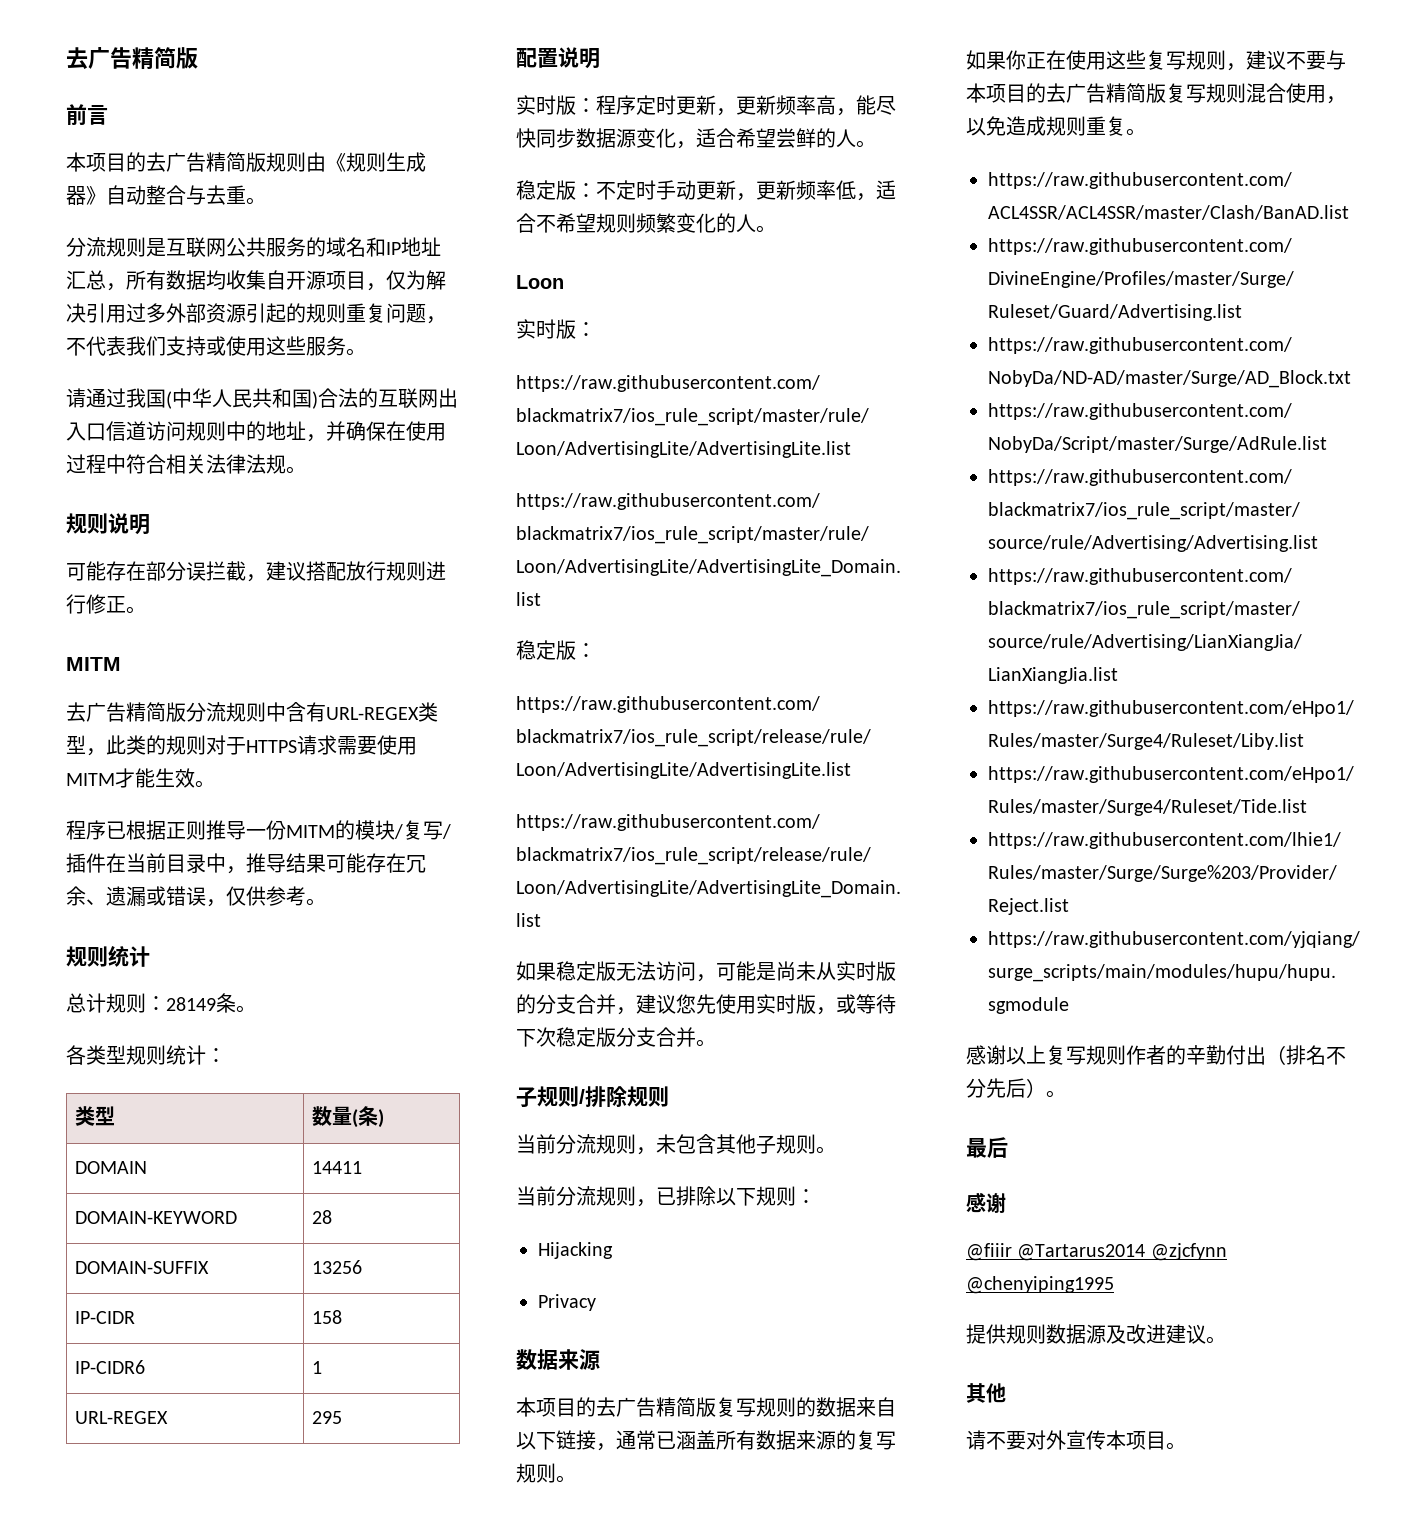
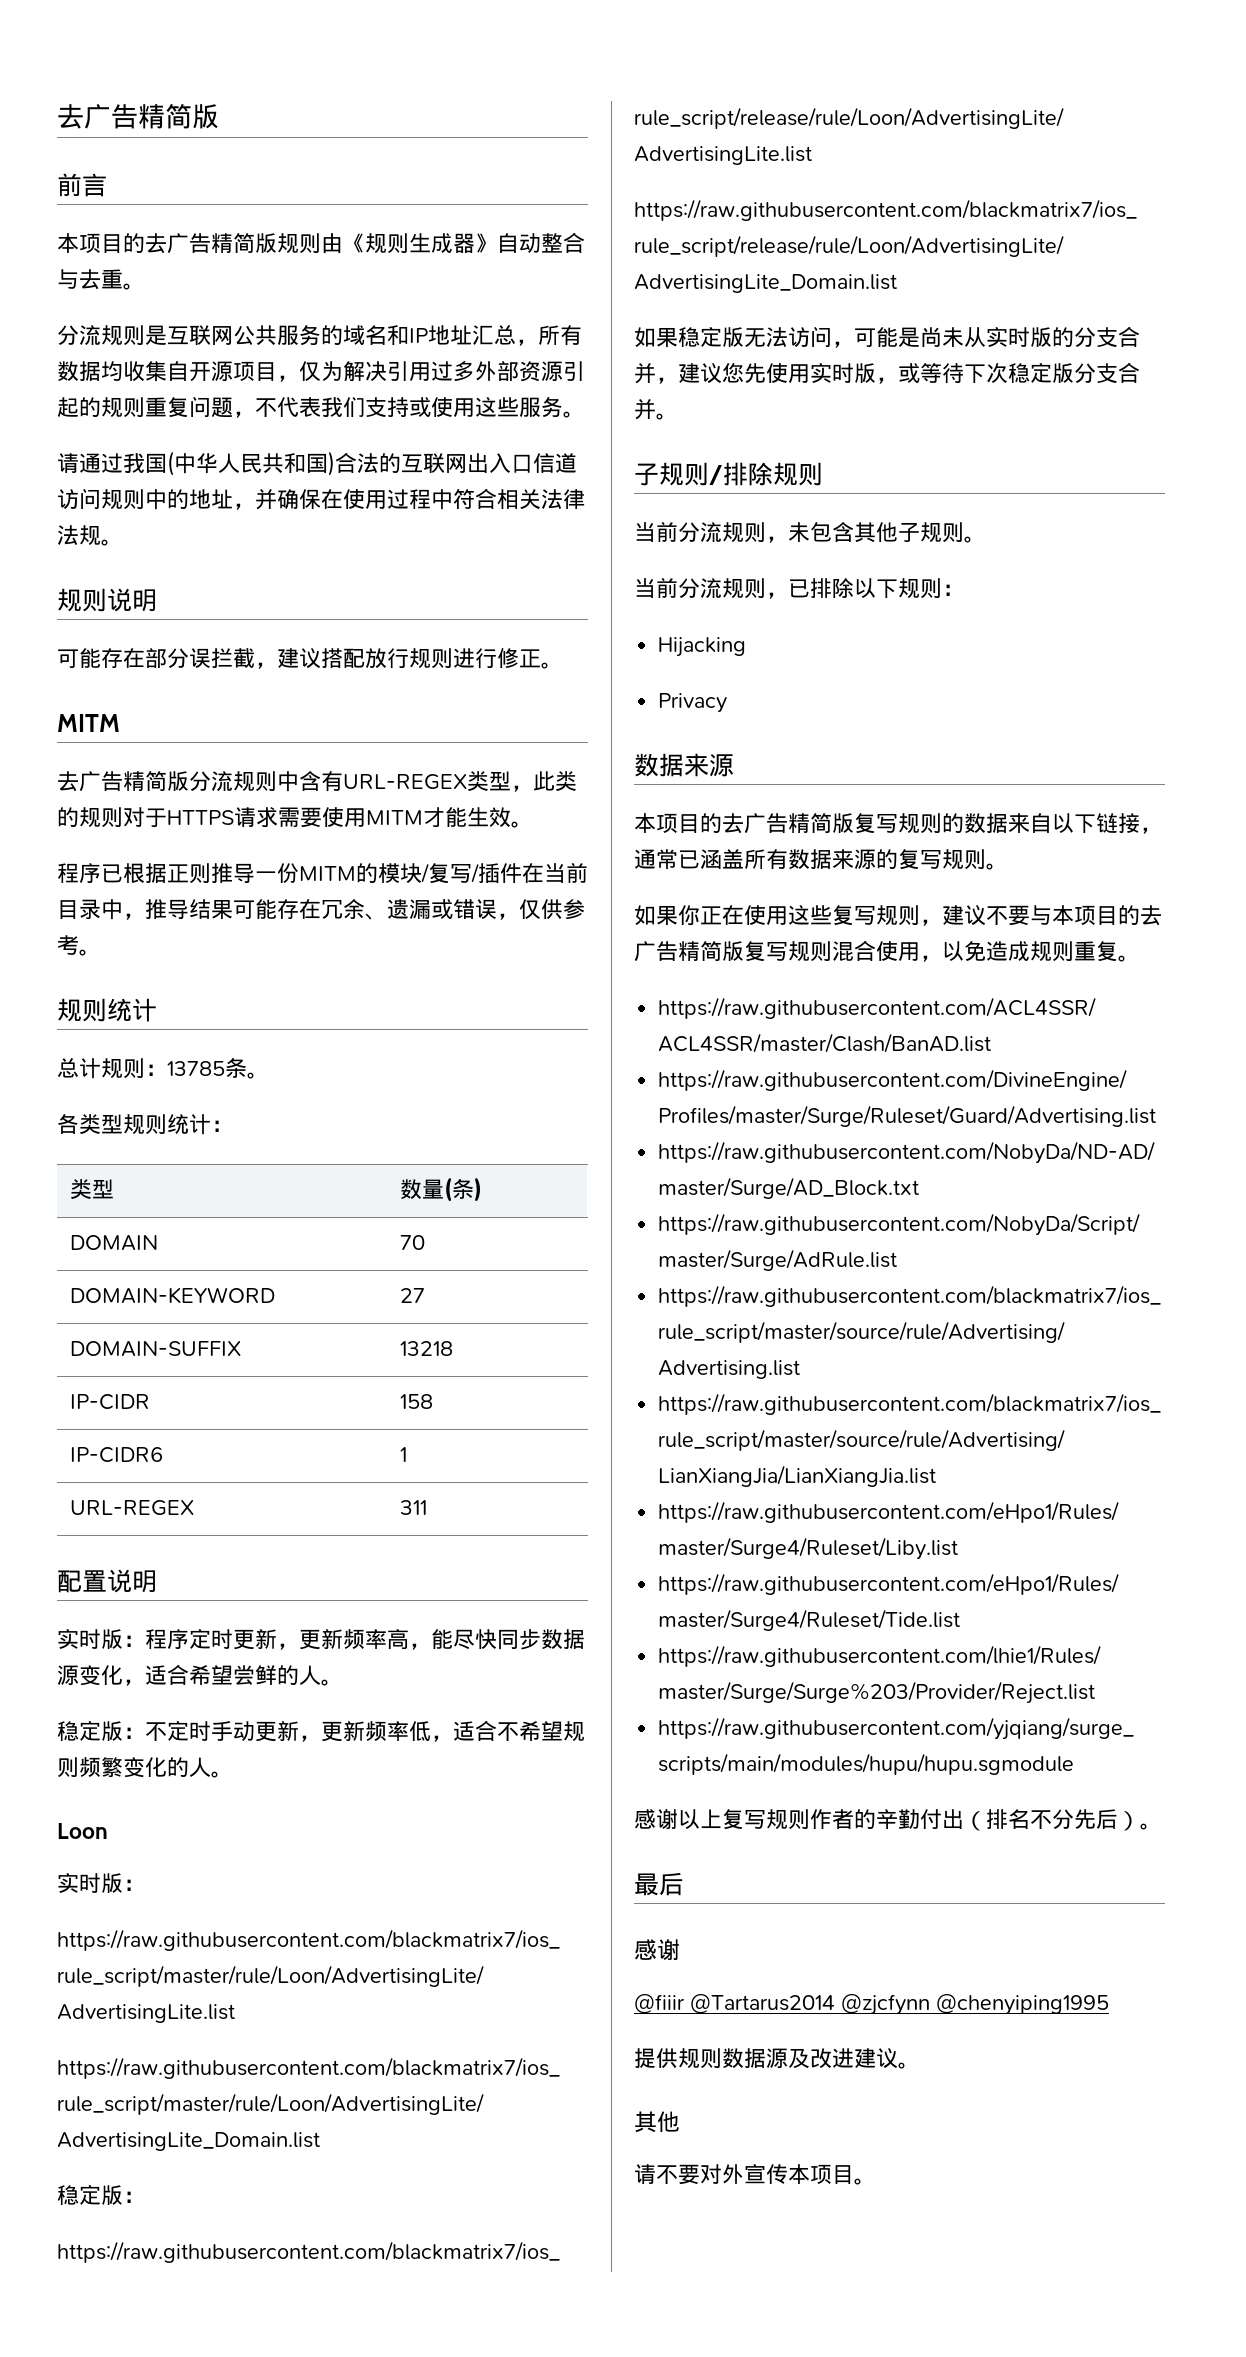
- 总计规则：28149条。
+ 总计规则：13785条。
- DOMAIN | 14411
+ DOMAIN | 70
- DOMAIN-KEYWORD | 28
+ DOMAIN-KEYWORD | 27
- DOMAIN-SUFFIX | 13256
+ DOMAIN-SUFFIX | 13218
- URL-REGEX | 295
+ URL-REGEX | 311

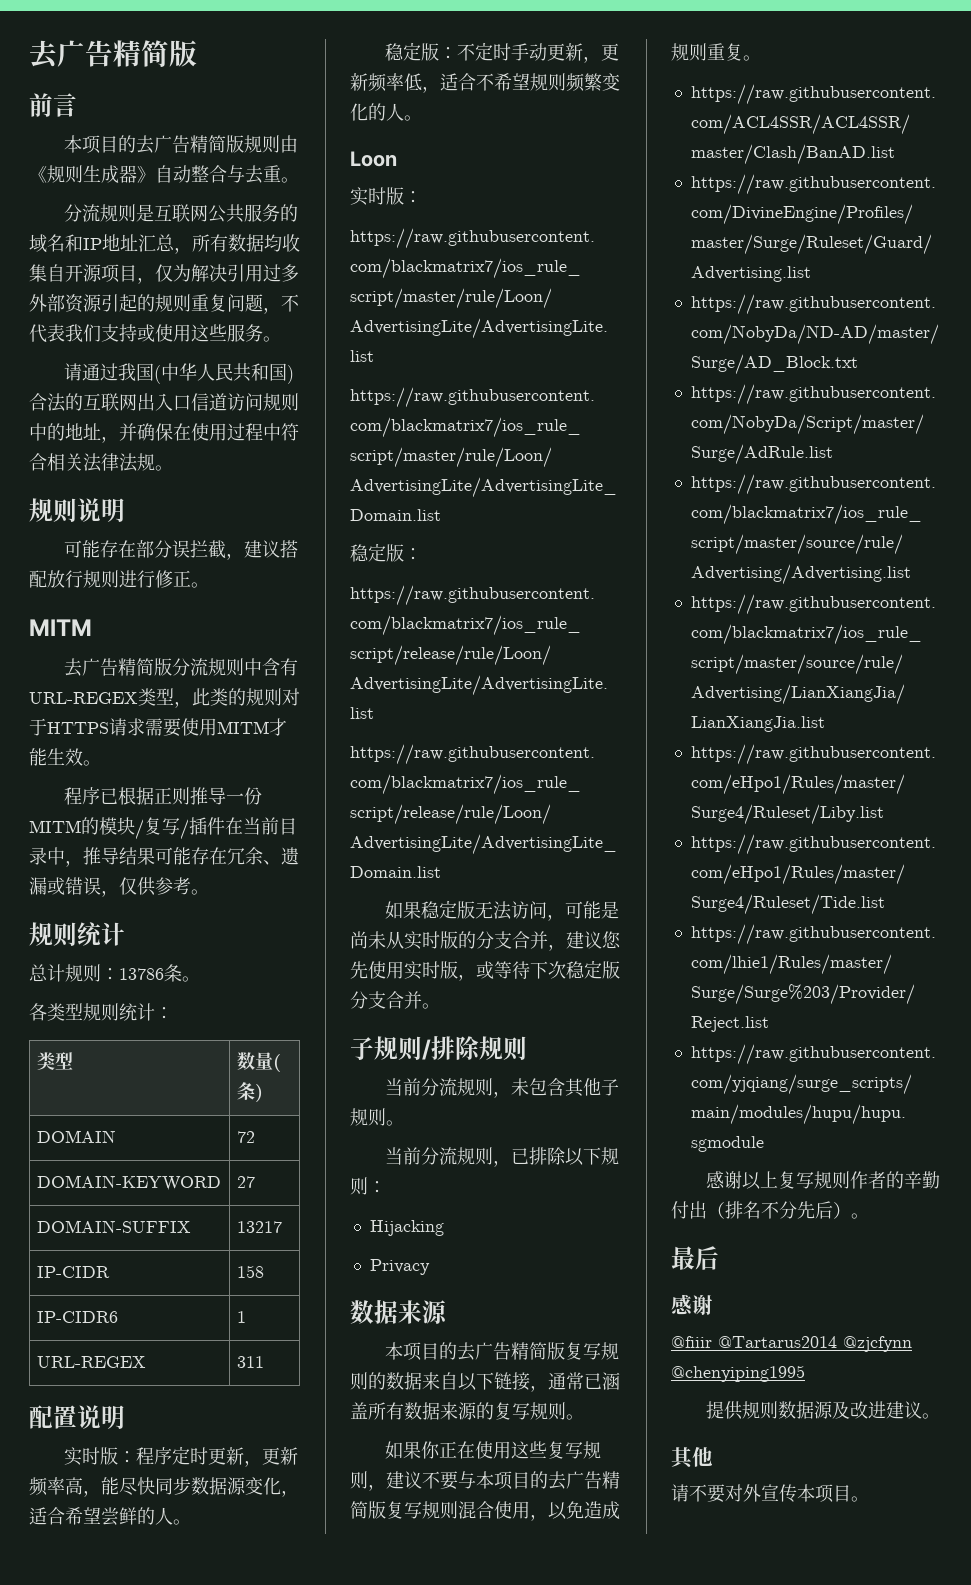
- 总计规则：13785条。
+ 总计规则：13786条。
- DOMAIN | 70
+ DOMAIN | 72
- DOMAIN-SUFFIX | 13218
+ DOMAIN-SUFFIX | 13217

